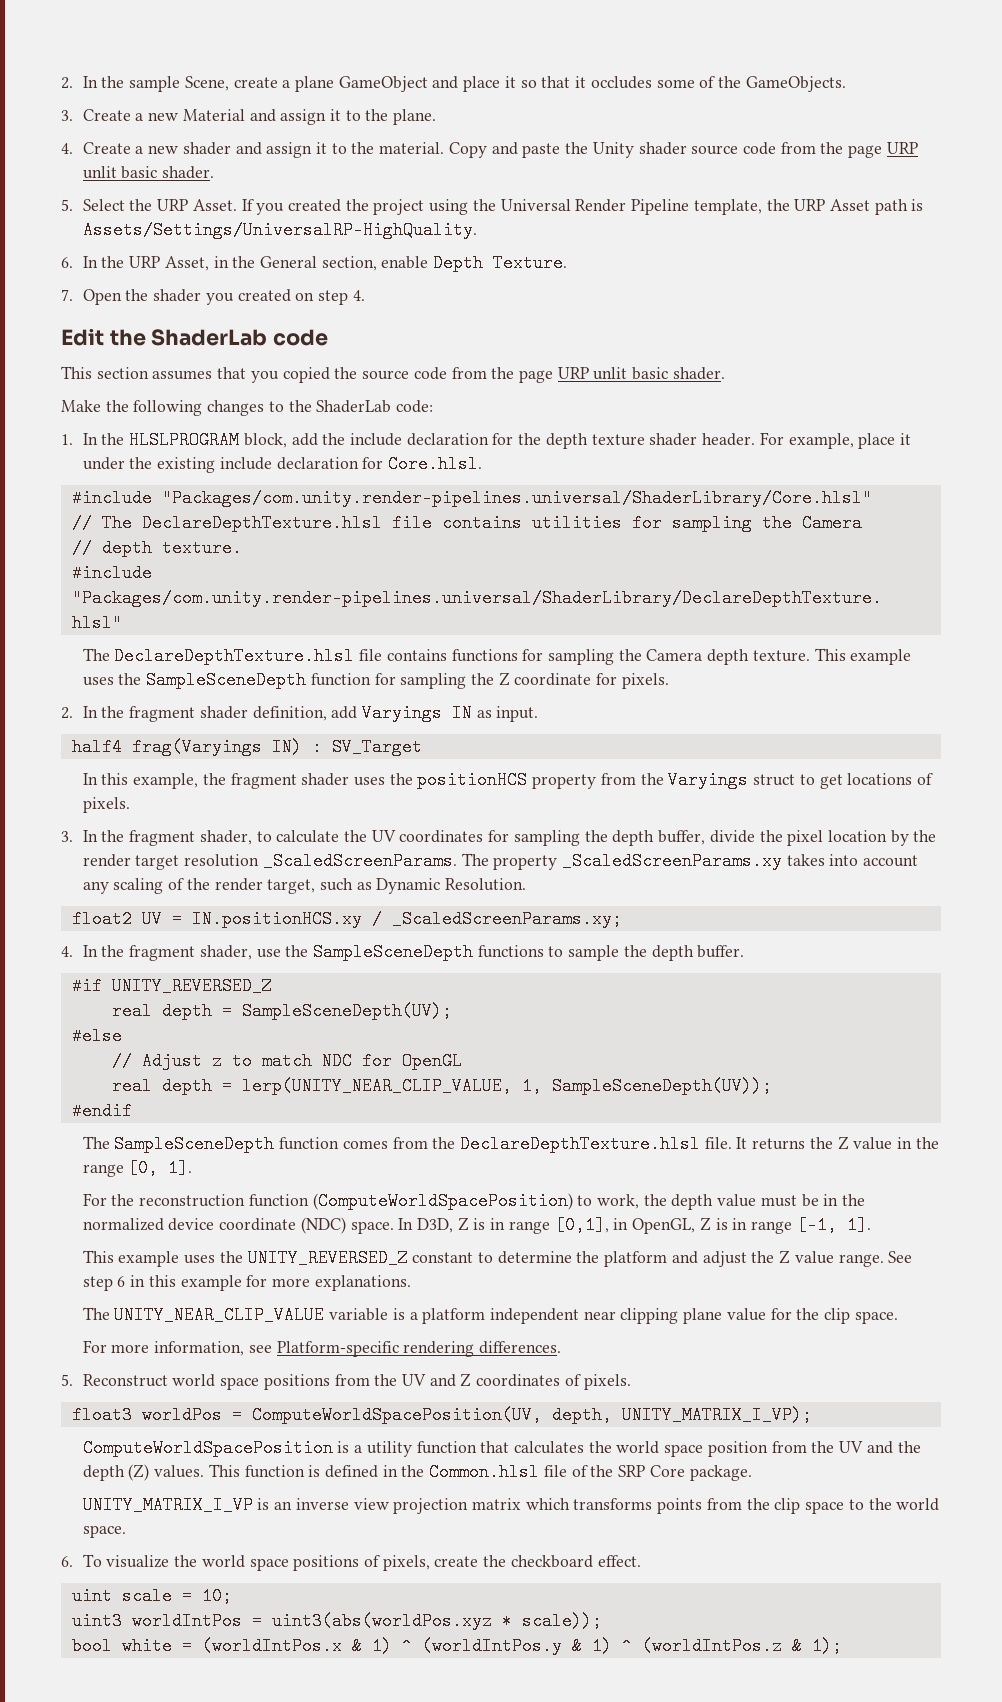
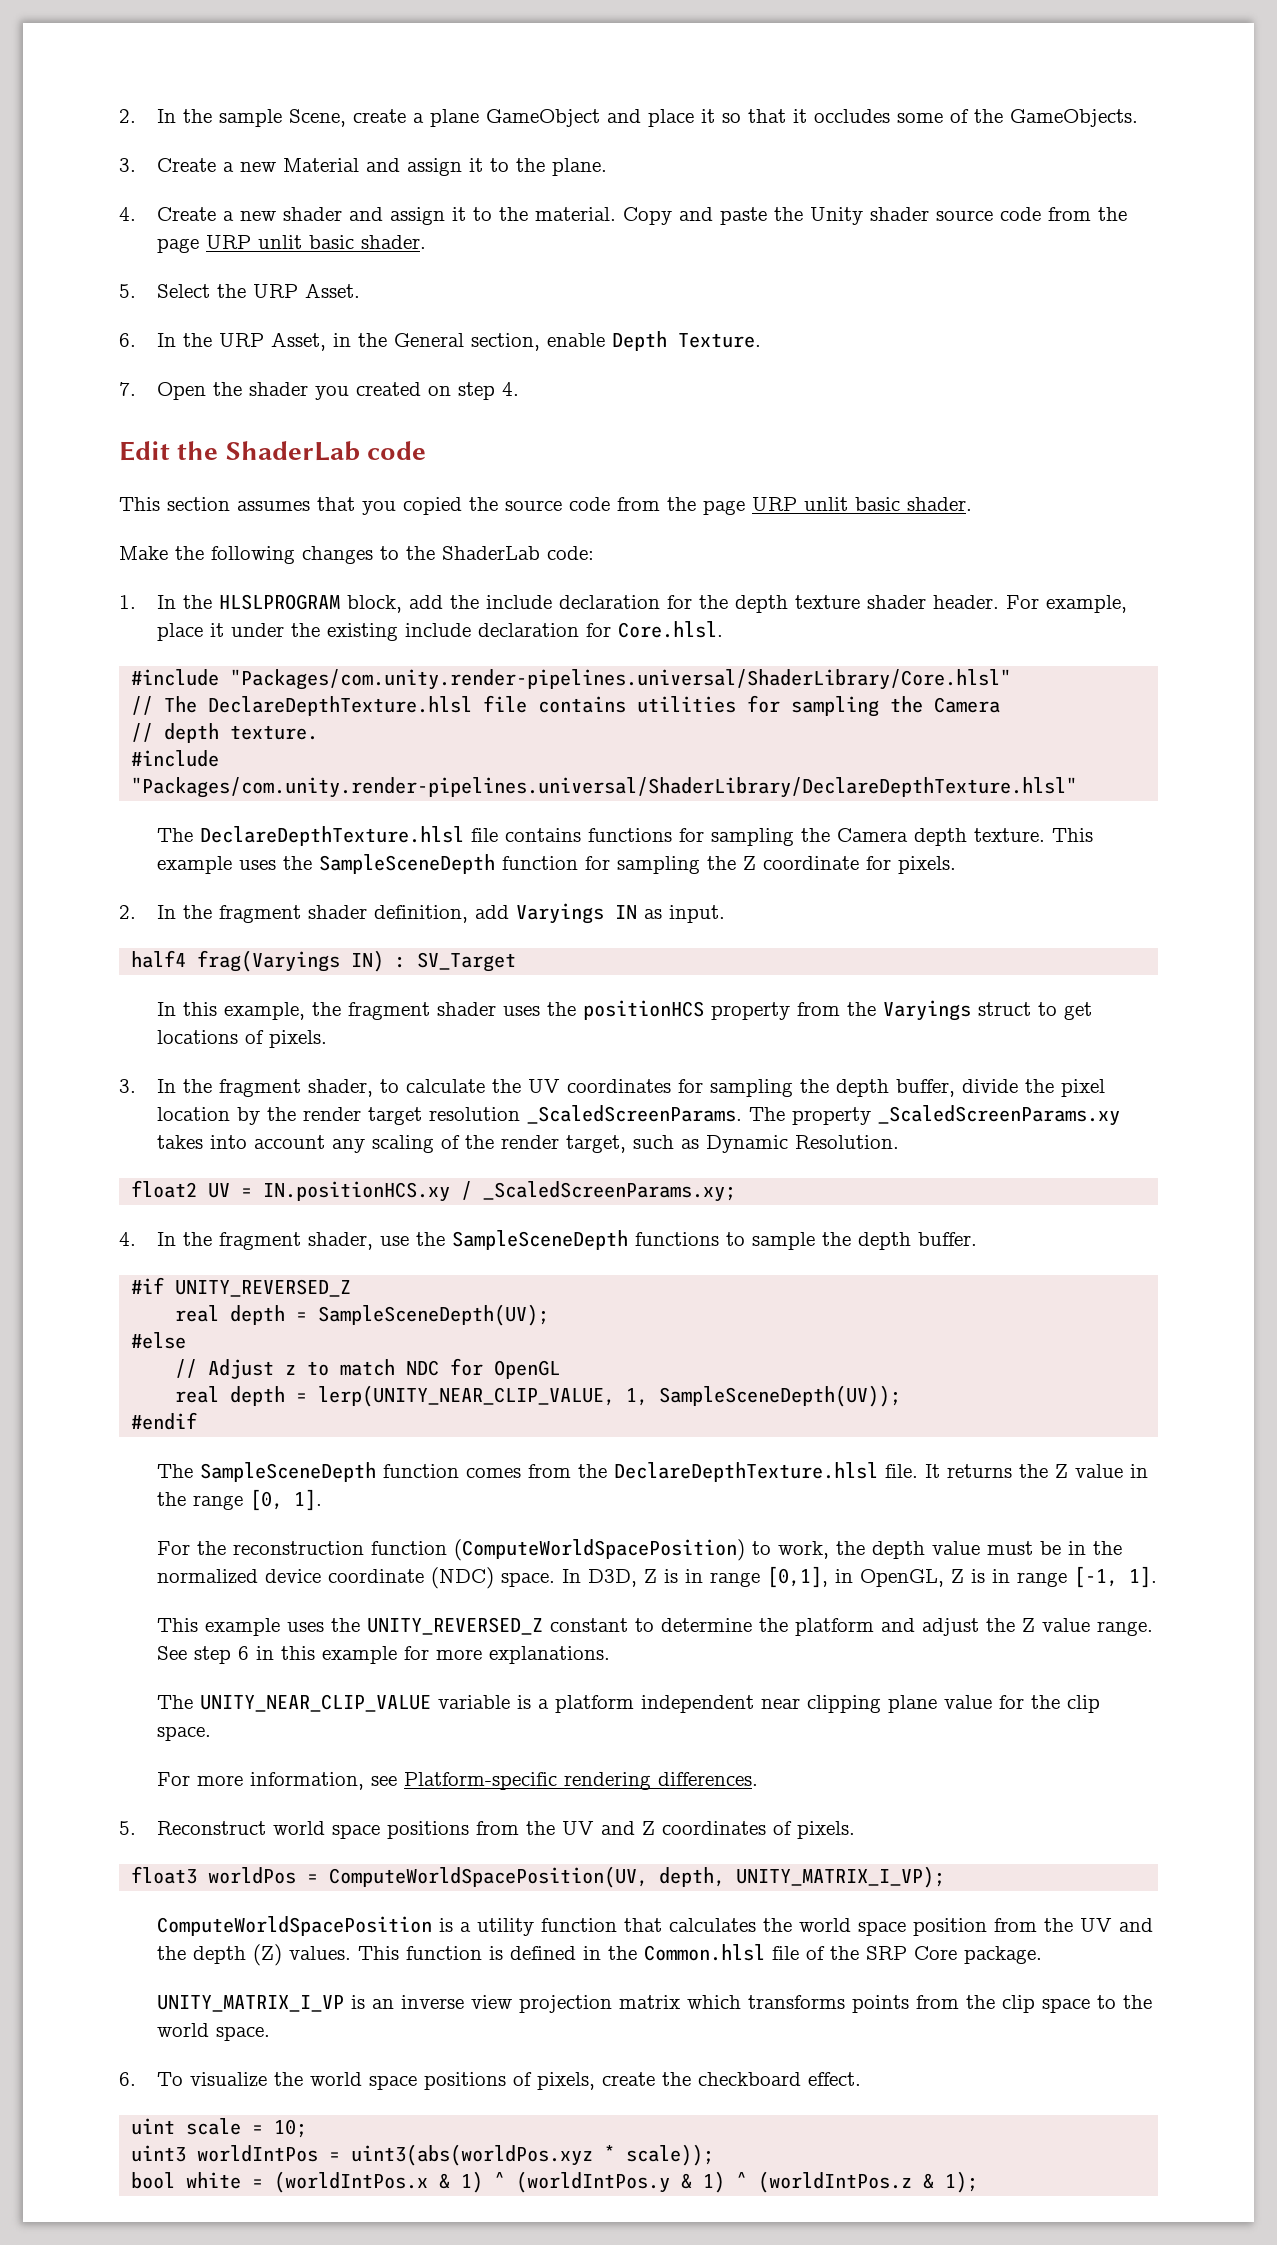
- If you created the project using the Universal Render Pipeline template, the URP Asset path is Assets/Settings/UniversalRP-HighQuality.

